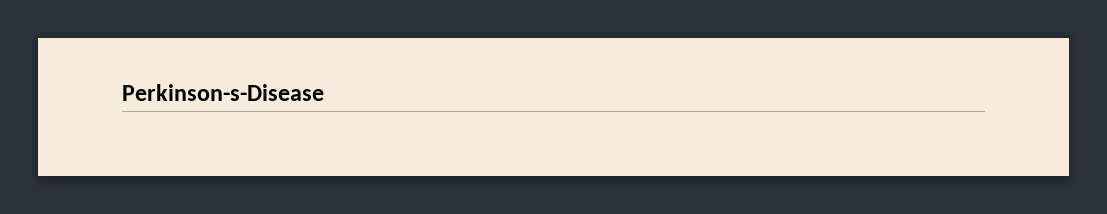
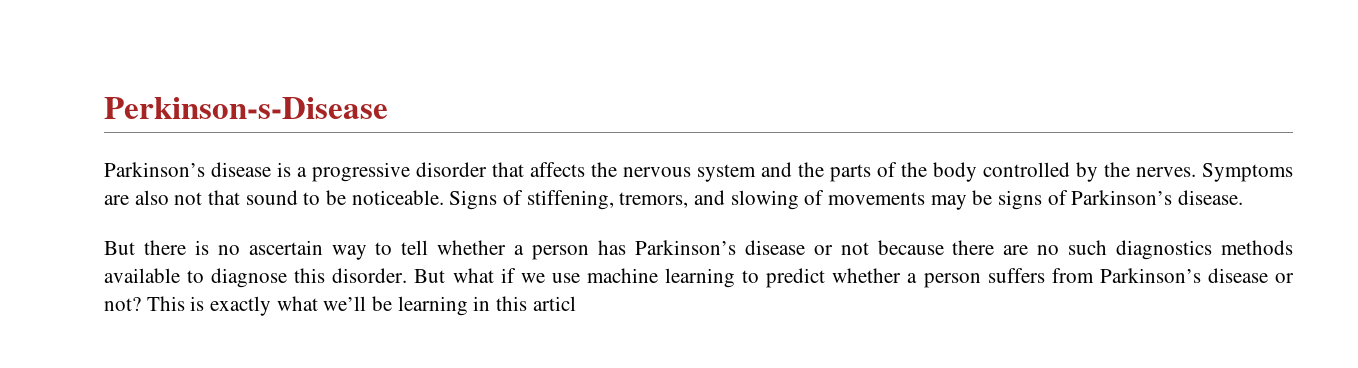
+ Parkinson’s disease is a progressive disorder that affects the nervous system and the parts of the body controlled by the nerves. Symptoms are also not that sound to be noticeable. Signs of stiffening, tremors, and slowing of movements may be signs of Parkinson’s disease.
+ But there is no ascertain way to tell whether a person has Parkinson’s disease or not because there are no such diagnostics methods available to diagnose this disorder. But what if we use machine learning to predict whether a person suffers from Parkinson’s disease or not? This is exactly what we’ll be learning in this articl

